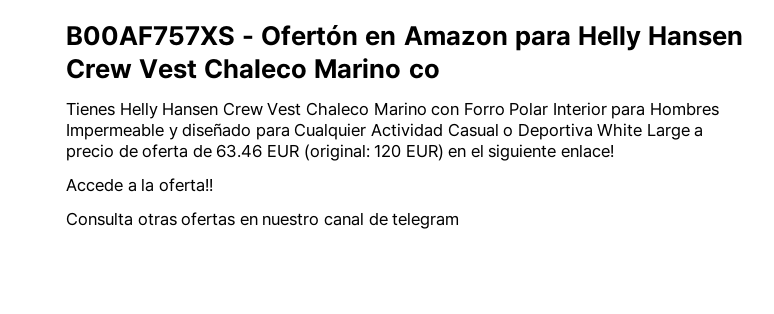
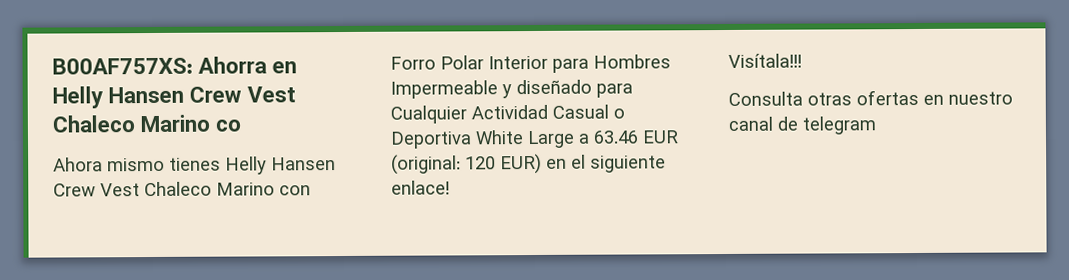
- B00AF757XS - Ofertón en Amazon para Helly Hansen Crew Vest Chaleco Marino co
+ B00AF757XS: Ahorra en Helly Hansen Crew Vest Chaleco Marino co
- Tienes Helly Hansen Crew Vest Chaleco Marino con Forro Polar Interior para Hombres Impermeable y diseñado para Cualquier Actividad Casual o Deportiva White Large a precio de oferta de 63.46 EUR (original: 120 EUR) en el siguiente enlace!
+ Ahora mismo tienes Helly Hansen Crew Vest Chaleco Marino con Forro Polar Interior para Hombres Impermeable y diseñado para Cualquier Actividad Casual o Deportiva White Large a 63.46 EUR (original: 120 EUR) en el siguiente enlace!
- Accede a la oferta!!
+ Visítala!!!

